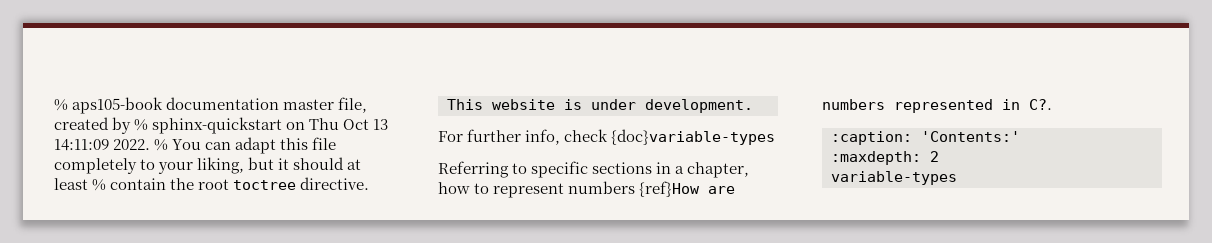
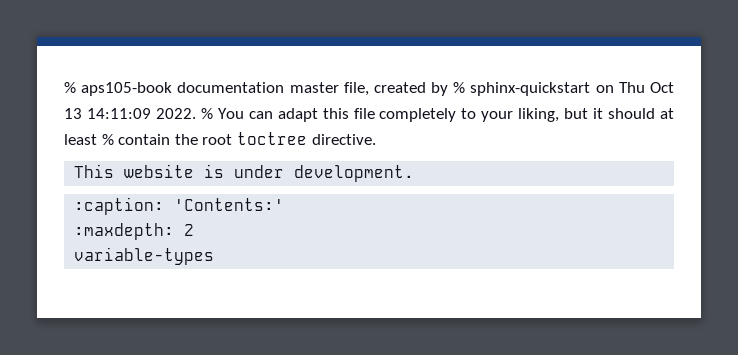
- For further info, check {doc}variable-types
- Referring to specific sections in a chapter, how to represent numbers {ref}How are numbers represented in C?.

